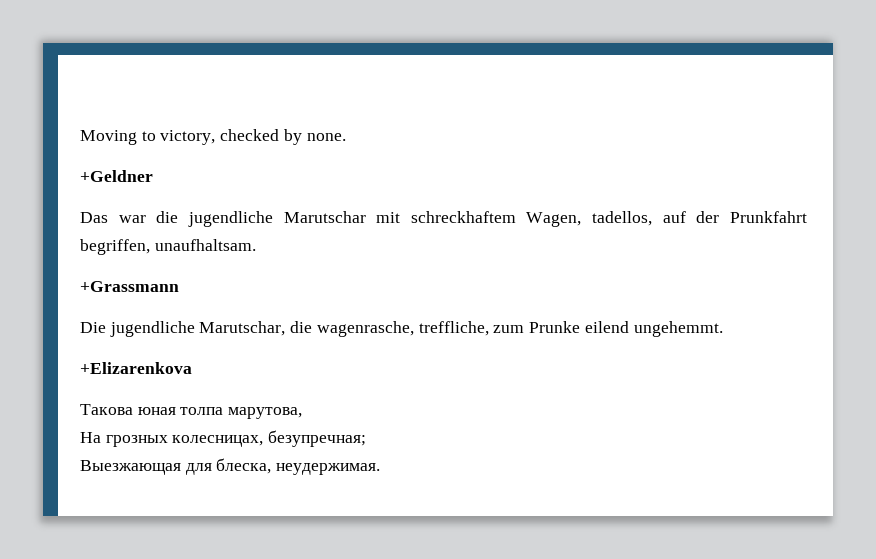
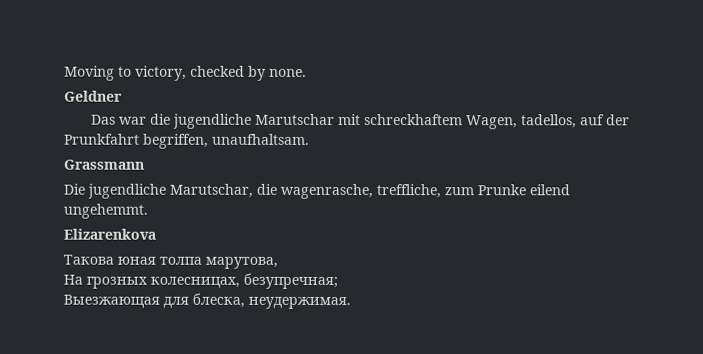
- +Geldner
+ Geldner
- +Grassmann
+ Grassmann
- +Elizarenkova
+ Elizarenkova

